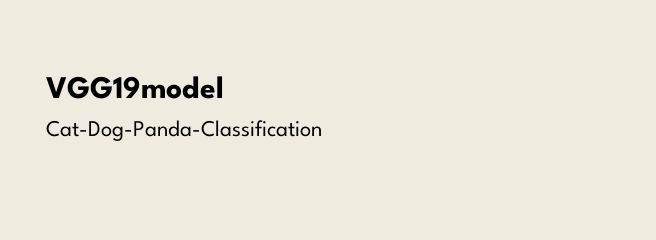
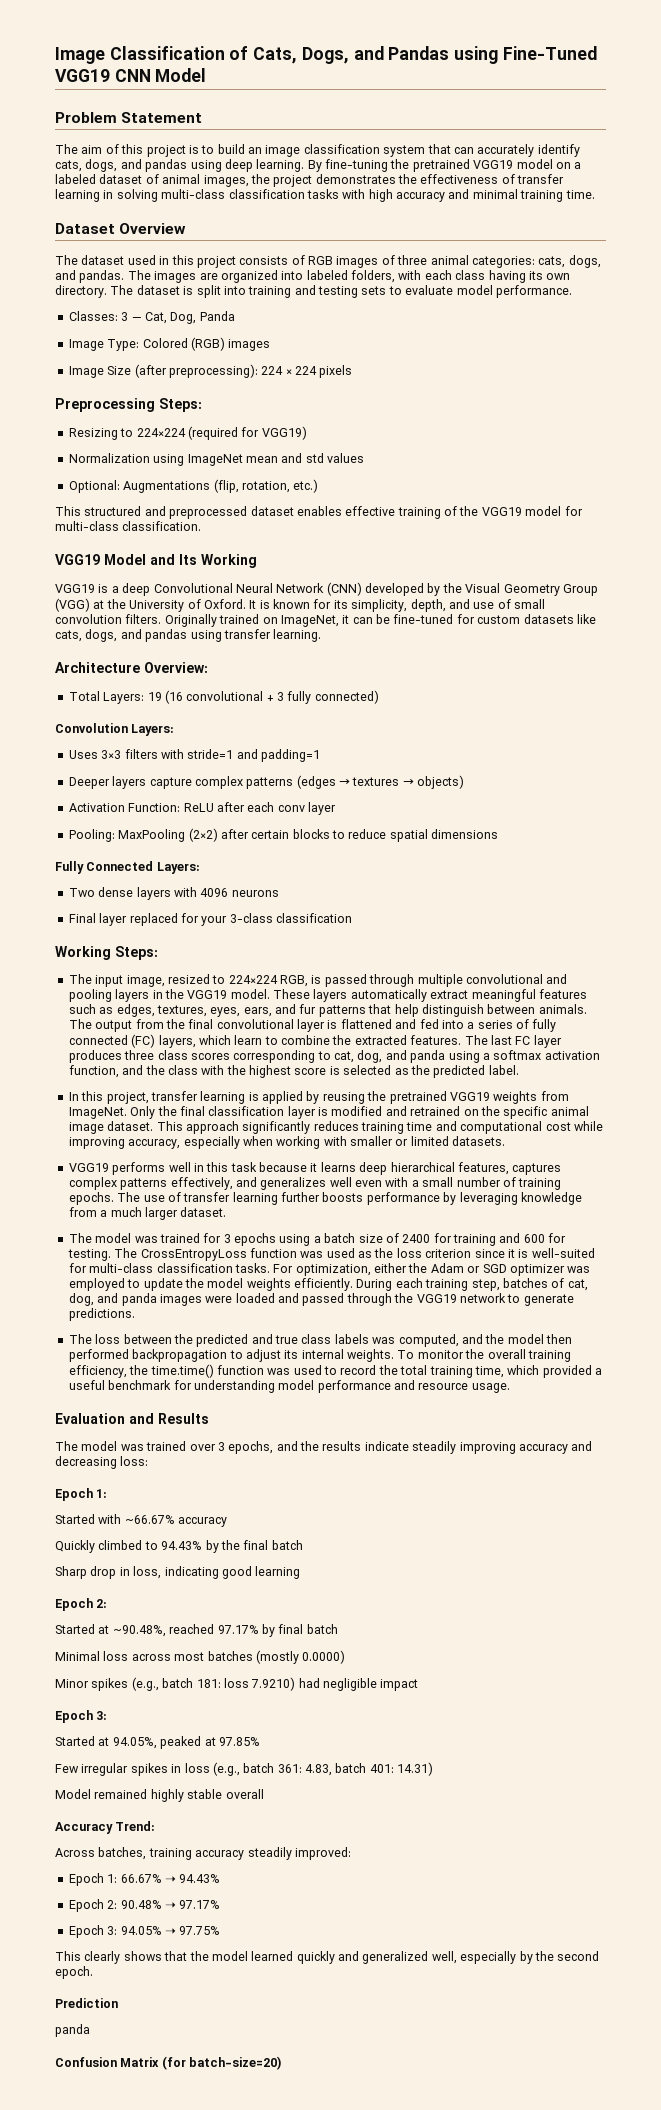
- VGG19model
- Cat-Dog-Panda-Classification
+ Image Classification of Cats, Dogs, and Pandas using Fine-Tuned VGG19 CNN Model
+ Problem Statement
+ The aim of this project is to build an image classification system that can accurately identify cats, dogs, and pandas using deep learning. By fine-tuning the pretrained VGG19 model on a labeled dataset of animal images, the project demonstrates the effectiveness of transfer learning in solving multi-class classification tasks with high accuracy and minimal training time.
+ Dataset Overview
+ The dataset used in this project consists of RGB images of three animal categories: cats, dogs, and pandas. The images are organized into labeled folders, with each class having its own directory. The dataset is split into training and testing sets to evaluate model performance.
+ Classes: 3 — Cat, Dog, Panda
+ Image Type: Colored (RGB) images
+ Image Size (after preprocessing): 224 × 224 pixels
+ Preprocessing Steps:
+ Resizing to 224×224 (required for VGG19)
+ Normalization using ImageNet mean and std values
+ Optional: Augmentations (flip, rotation, etc.)
+ This structured and preprocessed dataset enables effective training of the VGG19 model for multi-class classification.
+ VGG19 Model and Its Working
+ VGG19 is a deep Convolutional Neural Network (CNN) developed by the Visual Geometry Group (VGG) at the University of Oxford. It is known for its simplicity, depth, and use of small convolution filters. Originally trained on ImageNet, it can be fine-tuned for custom datasets like cats, dogs, and pandas using transfer learning.
+ Architecture Overview:
+ Total Layers: 19 (16 convolutional + 3 fully connected)
+ Convolution Layers:
+ Uses 3×3 filters with stride=1 and padding=1
+ Deeper layers capture complex patterns (edges → textures → objects)
+ Activation Function: ReLU after each conv layer
+ Pooling: MaxPooling (2×2) after certain blocks to reduce spatial dimensions
+ Fully Connected Layers:
+ Two dense layers with 4096 neurons
+ Final layer replaced for your 3-class classification
+ Working Steps:
+ The input image, resized to 224×224 RGB, is passed through multiple convolutional and pooling layers in the VGG19 model. These layers automatically extract meaningful features such as edges, textures, eyes, ears, and fur patterns that help distinguish between animals. The output from the final convolutional layer is flattened and fed into a series of fully connected (FC) layers, which learn to combine the extracted features. The last FC layer produces three class scores corresponding to cat, dog, and panda using a softmax activation function, and the class with the highest score is selected as the predicted label.
+ In this project, transfer learning is applied by reusing the pretrained VGG19 weights from ImageNet. Only the final classification layer is modified and retrained on the specific animal image dataset. This approach significantly reduces training time and computational cost while improving accuracy, especially when working with smaller or limited datasets.
+ VGG19 performs well in this task because it learns deep hierarchical features, captures complex patterns effectively, and generalizes well even with a small number of training epochs. The use of transfer learning further boosts performance by leveraging knowledge from a much larger dataset.
+ The model was trained for 3 epochs using a batch size of 2400 for training and 600 for testing. The CrossEntropyLoss function was used as the loss criterion since it is well-suited for multi-class classification tasks. For optimization, either the Adam or SGD optimizer was employed to update the model weights efficiently. During each training step, batches of cat, dog, and panda images were loaded and passed through the VGG19 network to generate predictions.
+ The loss between the predicted and true class labels was computed, and the model then performed backpropagation to adjust its internal weights. To monitor the overall training efficiency, the time.time() function was used to record the total training time, which provided a useful benchmark for understanding model performance and resource usage.
+ Evaluation and Results
+ The model was trained over 3 epochs, and the results indicate steadily improving accuracy and decreasing loss:
+ Epoch 1:
+ Started with ~66.67% accuracy
+ Quickly climbed to 94.43% by the final batch
+ Sharp drop in loss, indicating good learning
+ Epoch 2:
+ Started at ~90.48%, reached 97.17% by final batch
+ Minimal loss across most batches (mostly 0.0000)
+ Minor spikes (e.g., batch 181: loss 7.9210) had negligible impact
+ Epoch 3:
+ Started at 94.05%, peaked at 97.85%
+ Few irregular spikes in loss (e.g., batch 361: 4.83, batch 401: 14.31)
+ Model remained highly stable overall
+ Accuracy Trend:
+ Across batches, training accuracy steadily improved:
+ Epoch 1: 66.67% ➝ 94.43%
+ Epoch 2: 90.48% ➝ 97.17%
+ Epoch 3: 94.05% ➝ 97.75%
+ This clearly shows that the model learned quickly and generalized well, especially by the second epoch.
+ Prediction
+ panda
+ Confusion Matrix (for batch-size=20)

